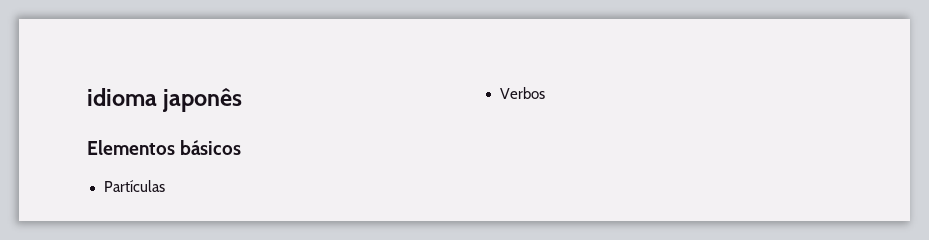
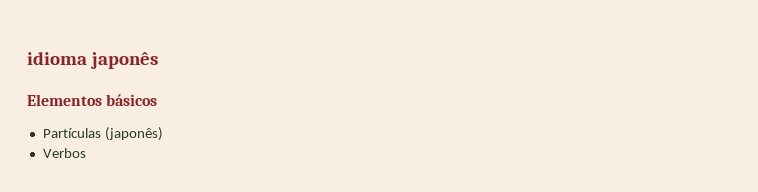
- Partículas
+ Partículas (japonês)

